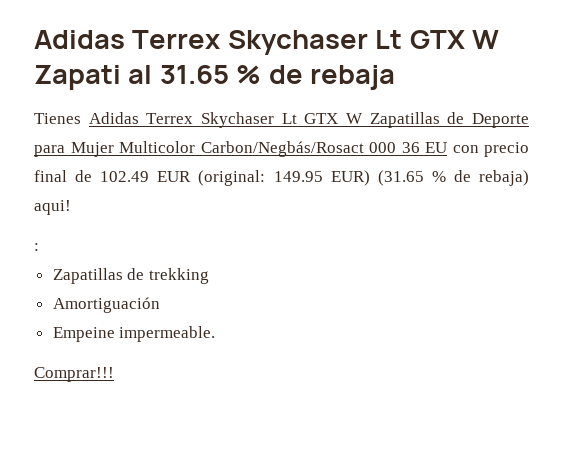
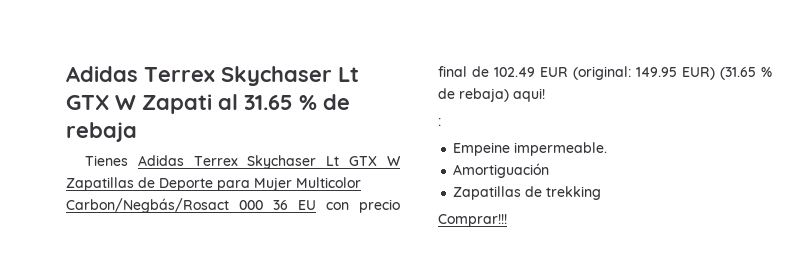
+ Empeine impermeable.
+ Amortiguación
- Amortiguación
- Empeine impermeable.

